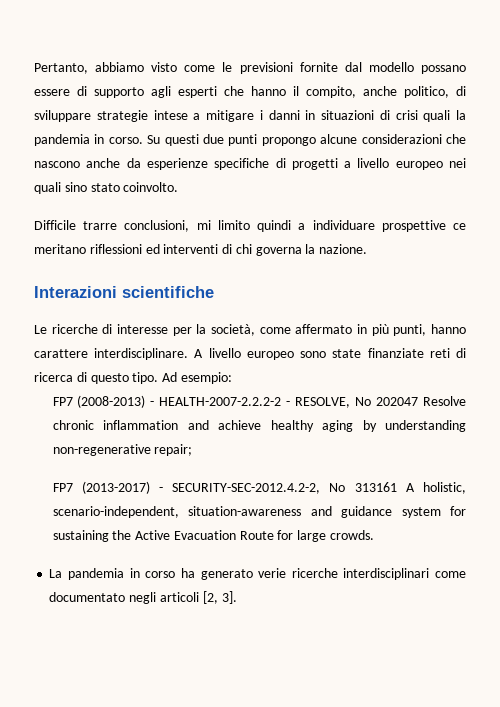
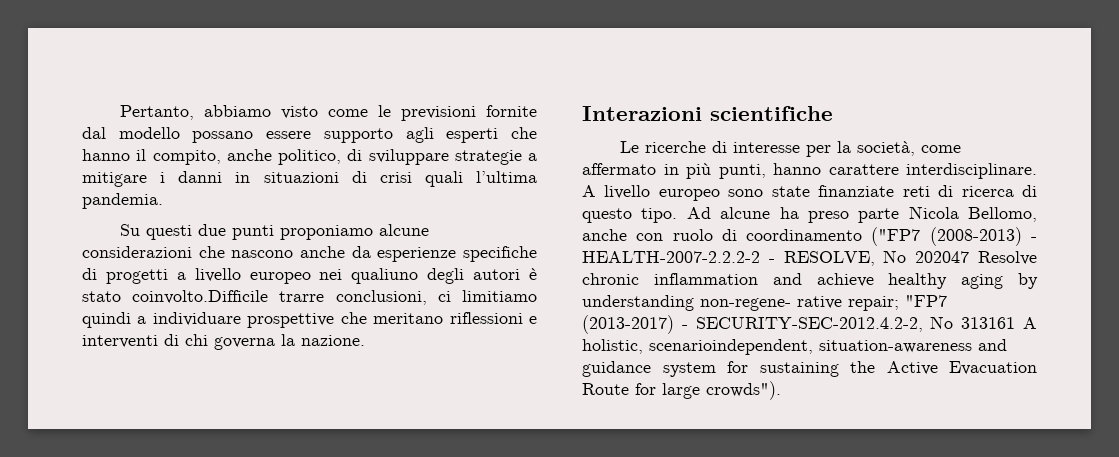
- Pertanto, abbiamo visto come le previsioni fornite dal modello possano essere di supporto agli esperti che hanno il compito, anche politico, di sviluppare strategie intese a mitigare i danni in situazioni di crisi quali la pandemia in corso. Su questi due punti propongo alcune considerazioni che nascono anche da esperienze specifiche di progetti a livello europeo nei quali sino stato coinvolto.
- Difficile trarre conclusioni, mi limito quindi a individuare prospettive ce meritano riflessioni ed interventi di chi governa la nazione.
+ Pertanto, abbiamo visto come le previsioni fornite dal modello possano essere supporto agli esperti che hanno il compito, anche politico, di sviluppare strategie a mitigare i danni in situazioni di crisi quali l’ultima pandemia.
+ Su questi due punti proponiamo alcune considerazioni che nascono anche da esperienze specifiche di progetti a livello europeo nei qualiuno degli autori è stato coinvolto.Difficile trarre conclusioni, ci limitiamo quindi a individuare prospettive che meritano riflessioni e interventi di chi governa la nazione.
- Ad esempio:
- FP7 (2008-2013) - HEALTH-2007-2.2.2-2 - RESOLVE, No 202047 Resolve chronic inflammation and achieve healthy aging by understanding non-regenerative repair;
- FP7 (2013-2017) - SECURITY-SEC-2012.4.2-2, No 313161 A holistic, scenario-independent, situation-awareness and guidance system for sustaining the Active Evacuation Route for large crowds.
- La pandemia in corso ha generato verie ricerche interdisciplinari come documentato negli articoli [2, 3].
+ Ad alcune ha preso parte Nicola Bellomo, anche con ruolo di coordinamento ("FP7 (2008-2013) - HEALTH-2007-2.2.2-2 - RESOLVE, No 202047 Resolve chronic inflammation and achieve healthy aging by understanding non-regene- rative repair; "FP7 (2013-2017) - SECURITY-SEC-2012.4.2-2, No 313161 A holistic, scenarioindependent, situation-awareness and guidance system for sustaining the Active Evacuation Route for large crowds").

